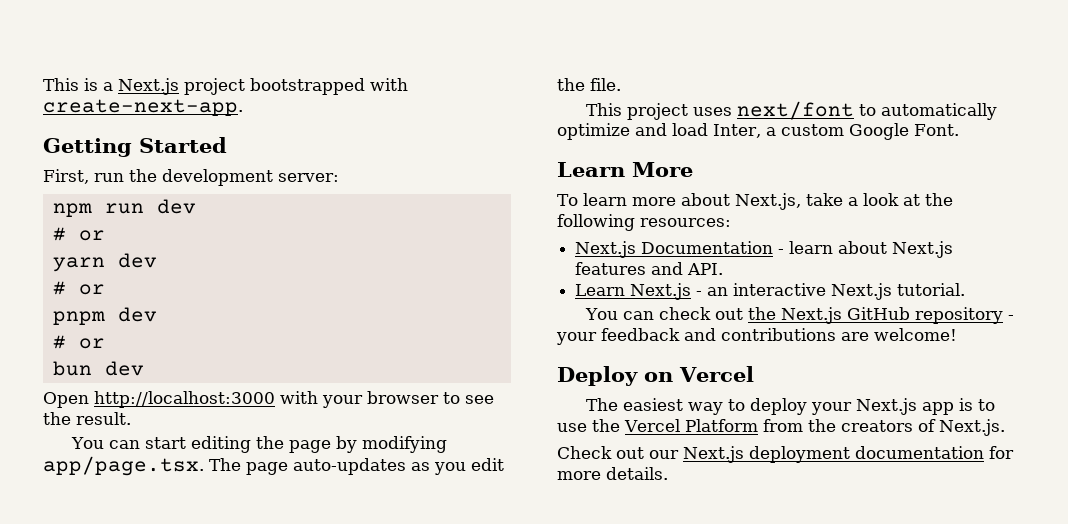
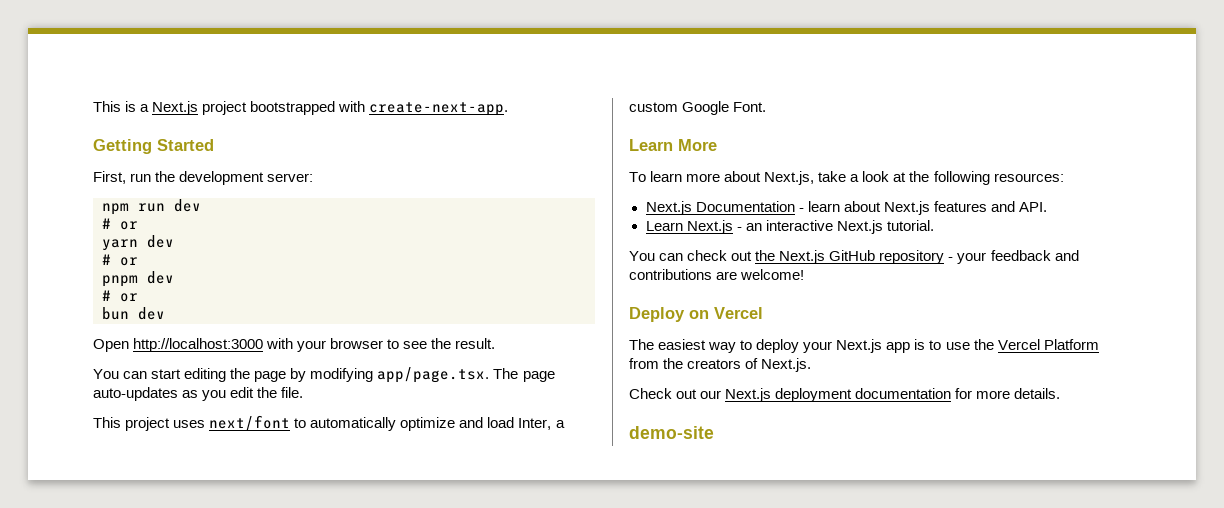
+ demo-site

